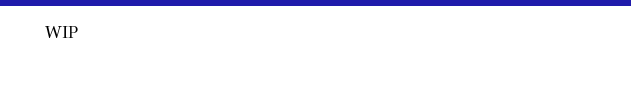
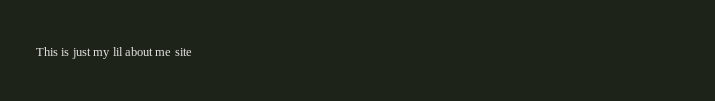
- WIP
+ This is just my lil about me site

